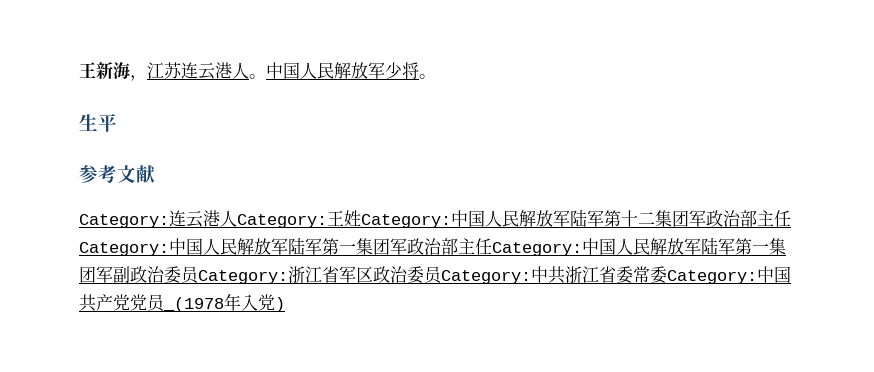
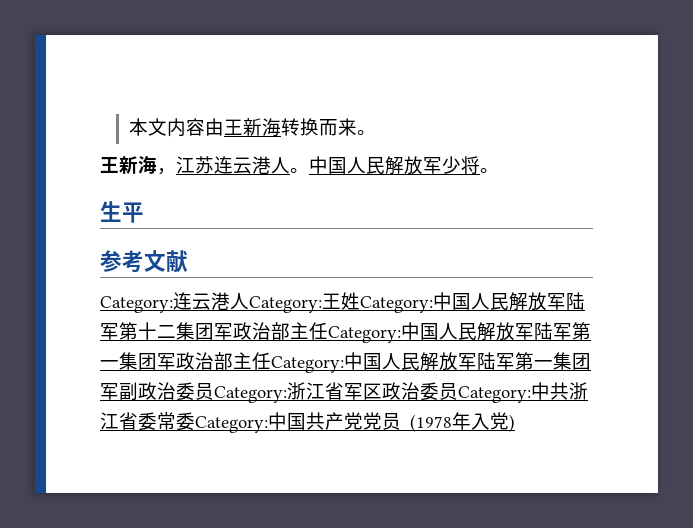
+ 本文内容由王新海转换而来。

